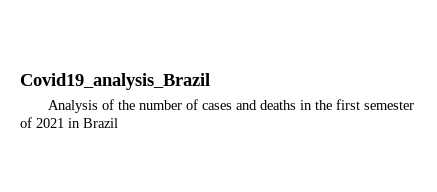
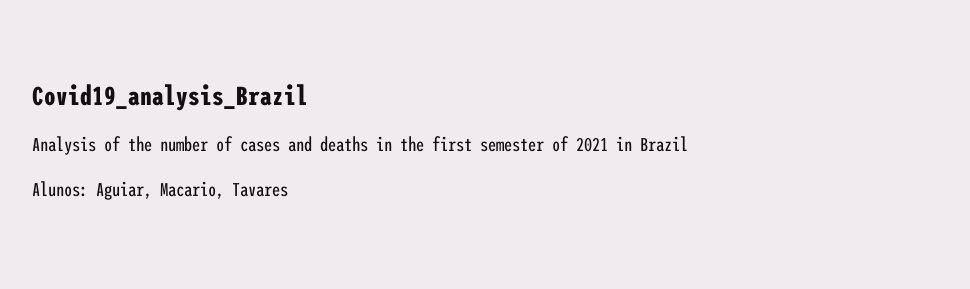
+ Alunos: Aguiar, Macario, Tavares

